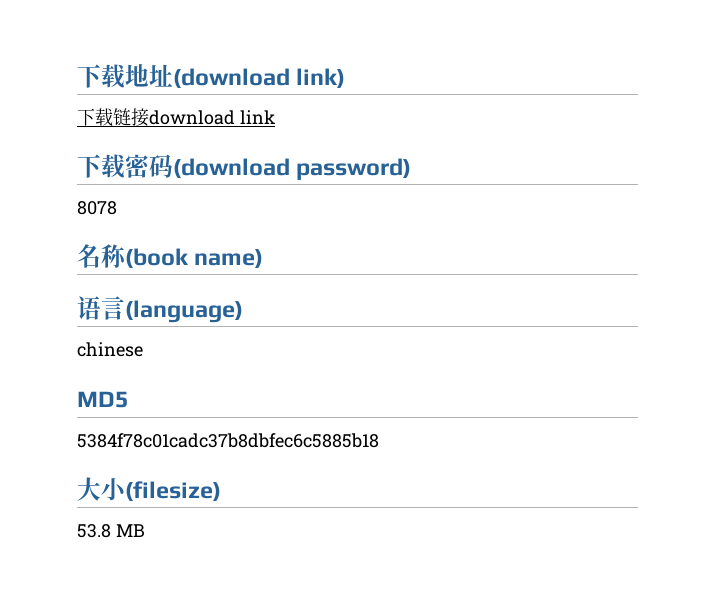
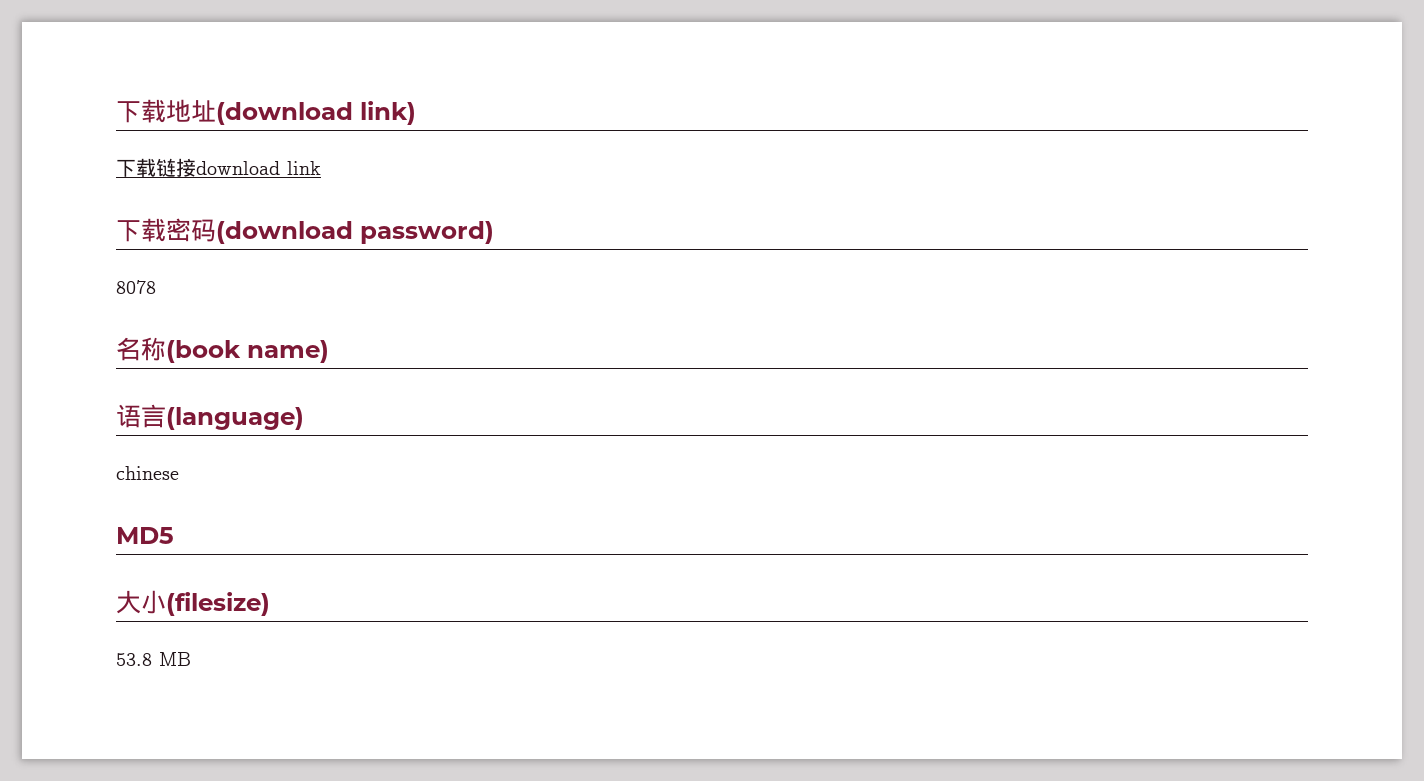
- 5384f78c01cadc37b8dbfec6c5885b18

